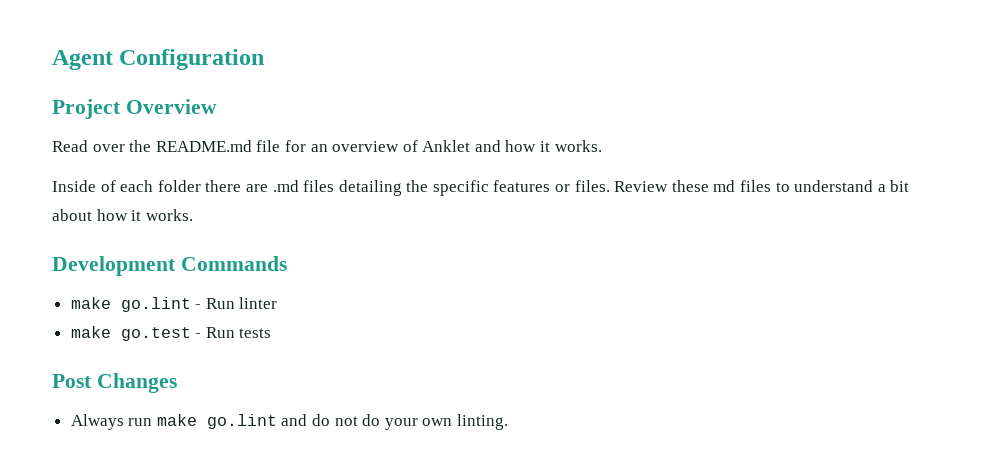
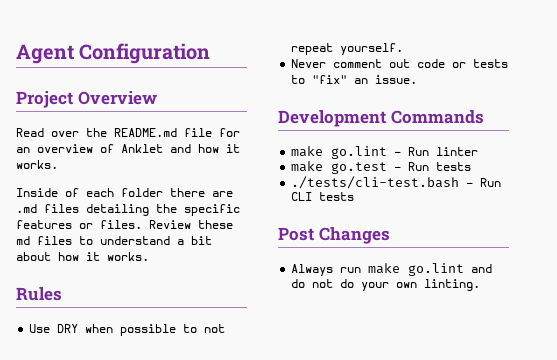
+ Rules
+ Use DRY when possible to not repeat yourself.
+ Never comment out code or tests to "fix" an issue.
+ ./tests/cli-test.bash - Run CLI tests

